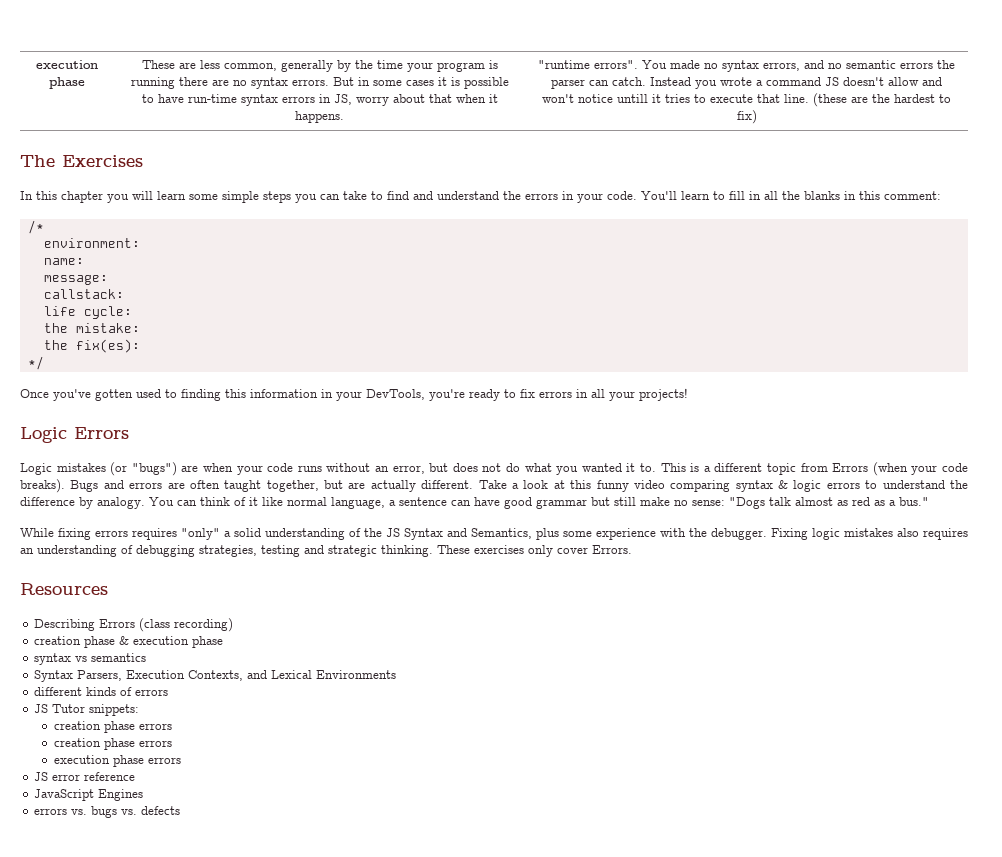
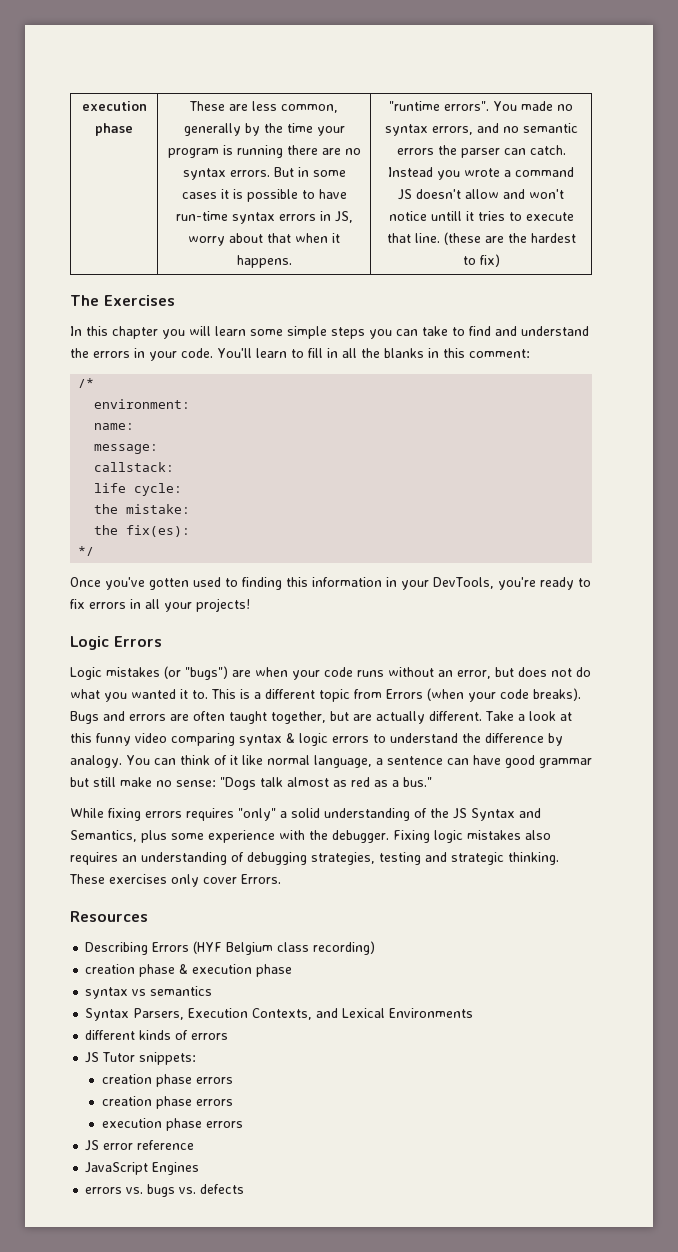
- Describing Errors (class recording)
+ Describing Errors (HYF Belgium class recording)

